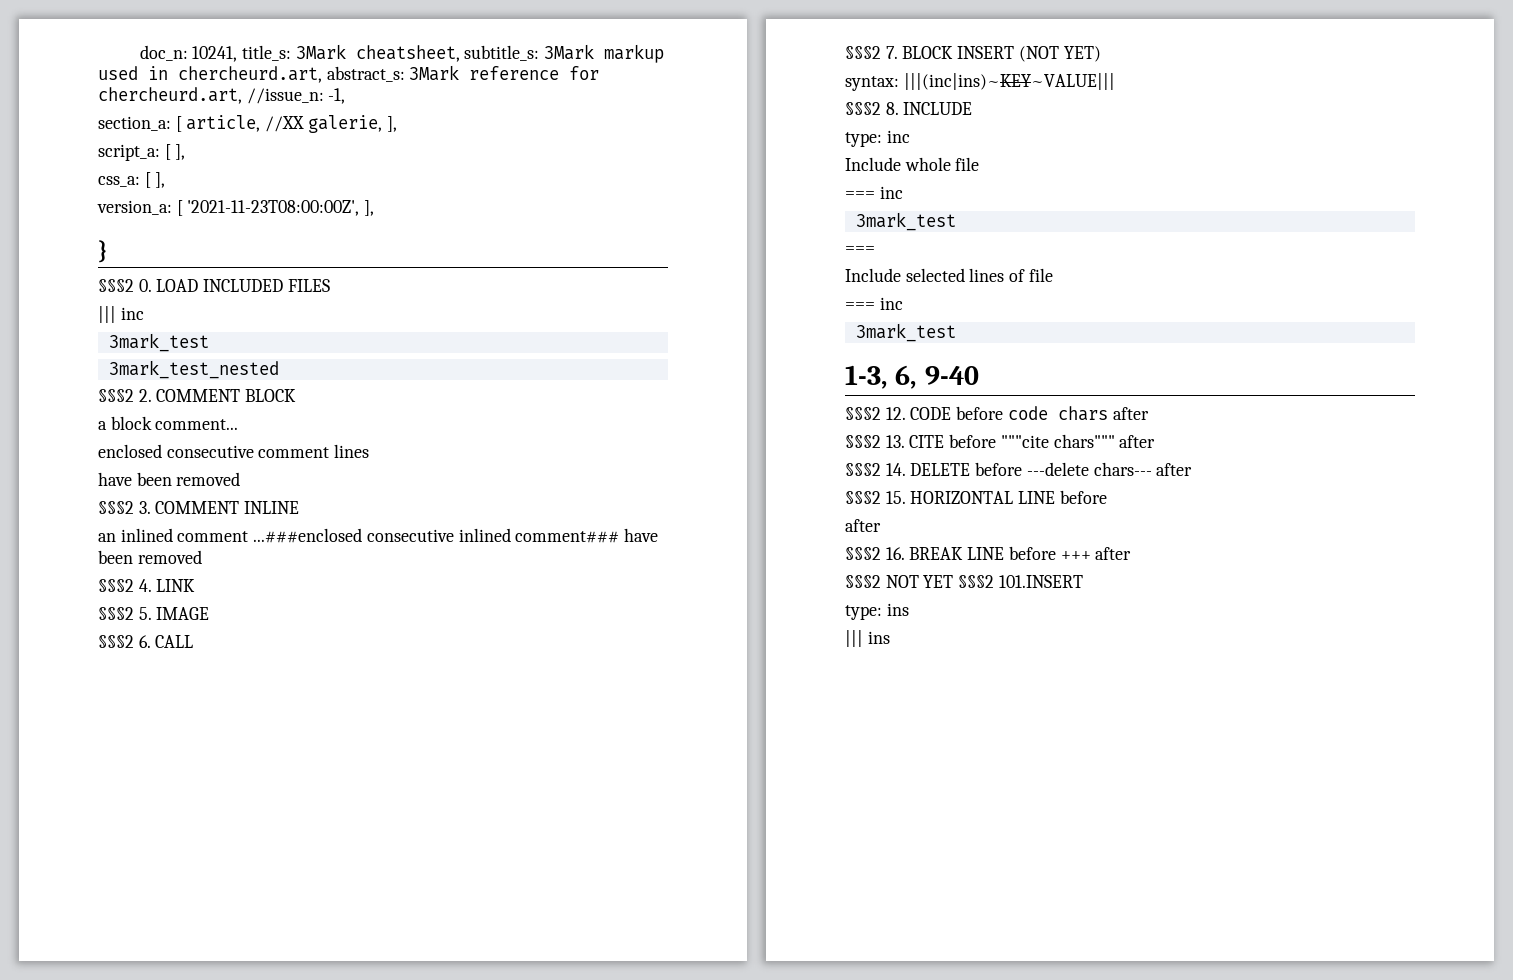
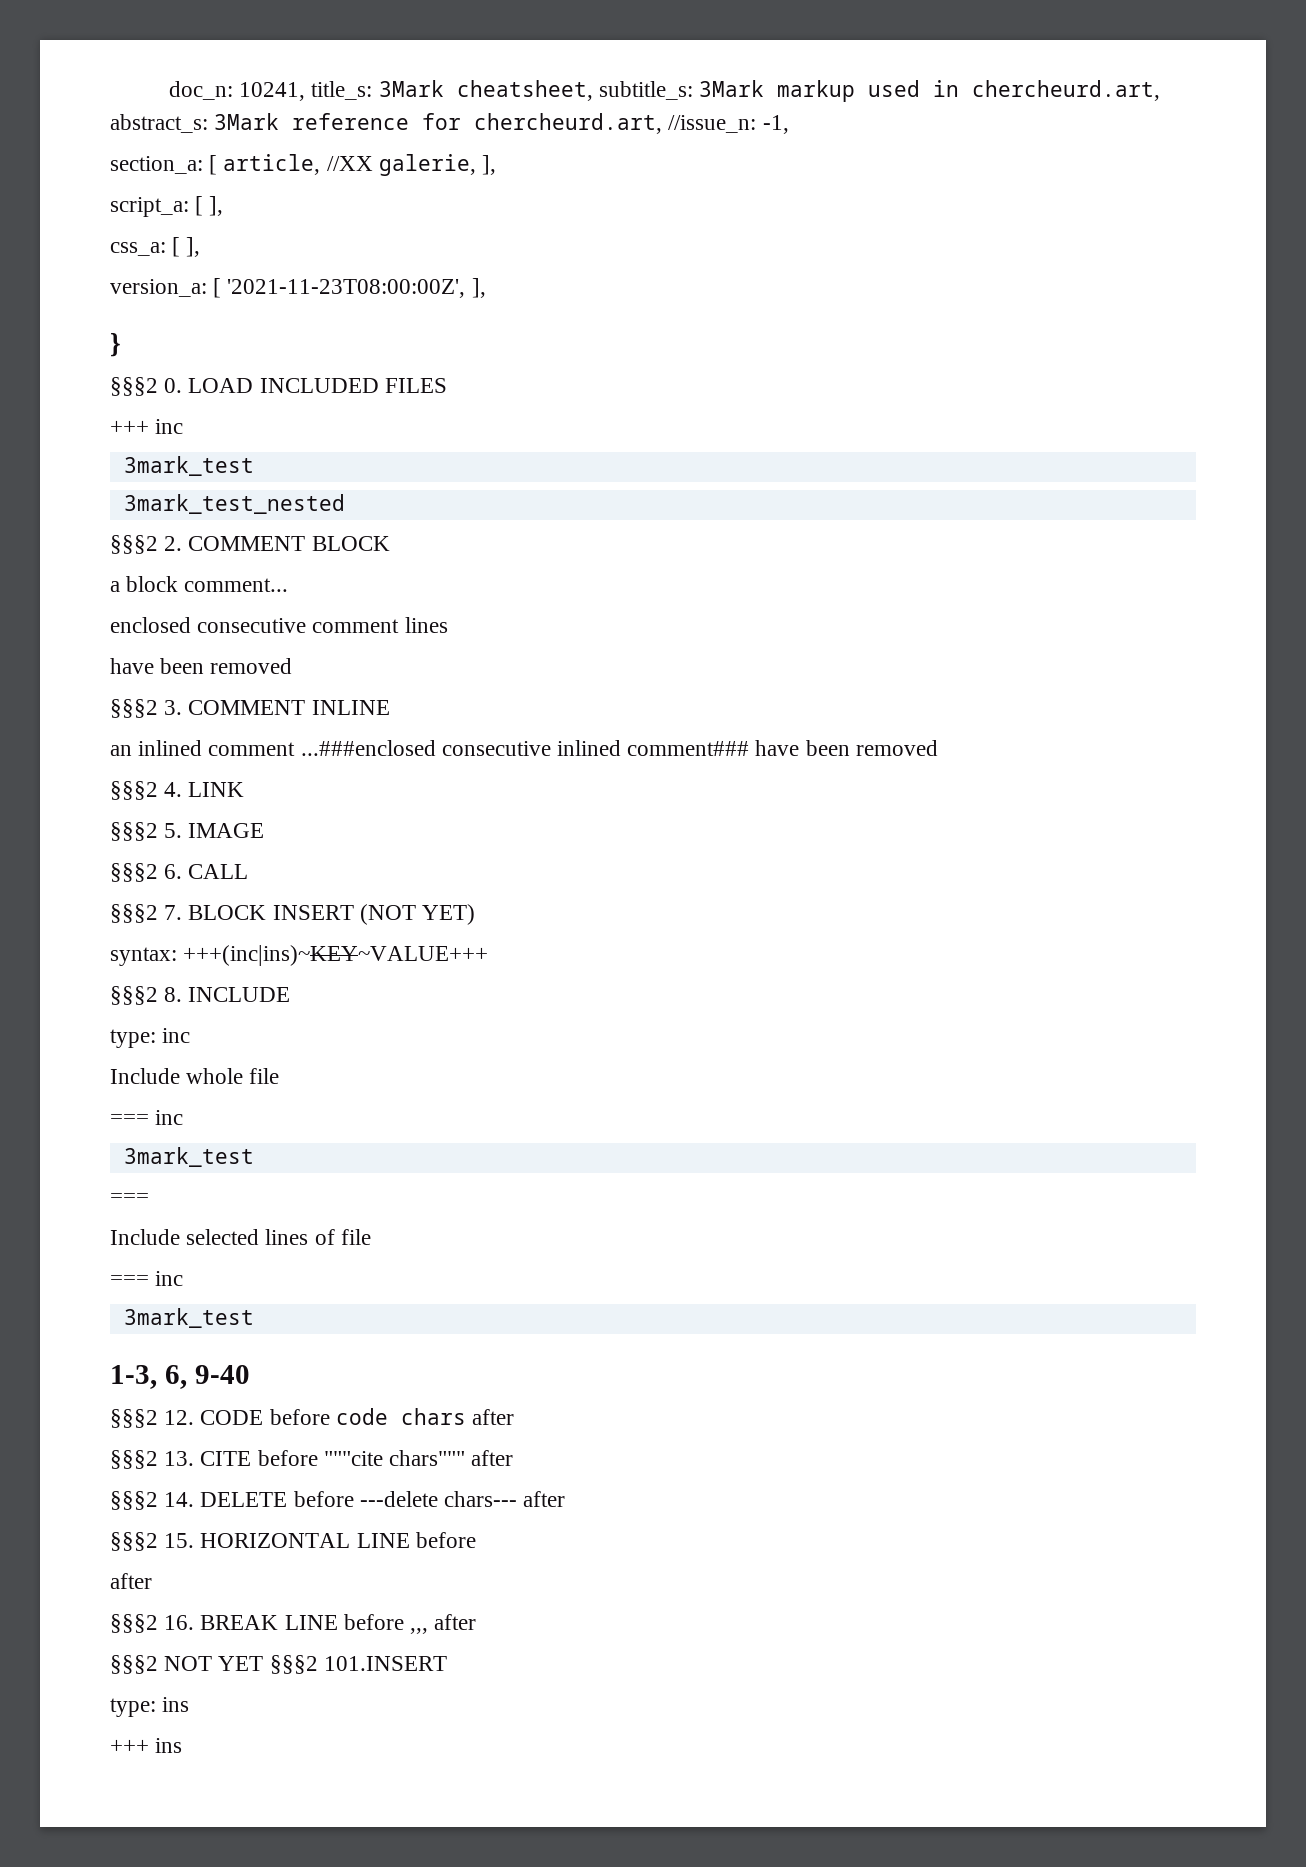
- ||| inc
+ +++ inc
- syntax: |||(inc|ins)~KEY~VALUE|||
+ syntax: +++(inc|ins)~KEY~VALUE+++
- §§§2 16. BREAK LINE before +++ after
+ §§§2 16. BREAK LINE before ,,, after
- ||| ins
+ +++ ins

